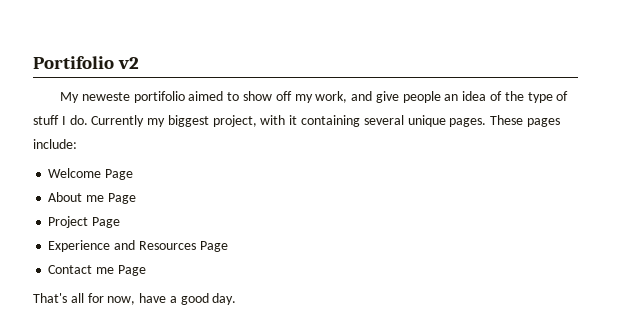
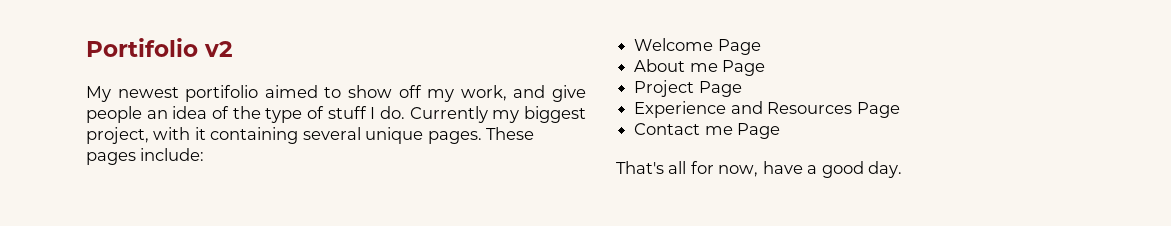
- My neweste portifolio aimed to show off my work, and give people an idea of the type of stuff I do.
+ My newest portifolio aimed to show off my work, and give people an idea of the type of stuff I do.

